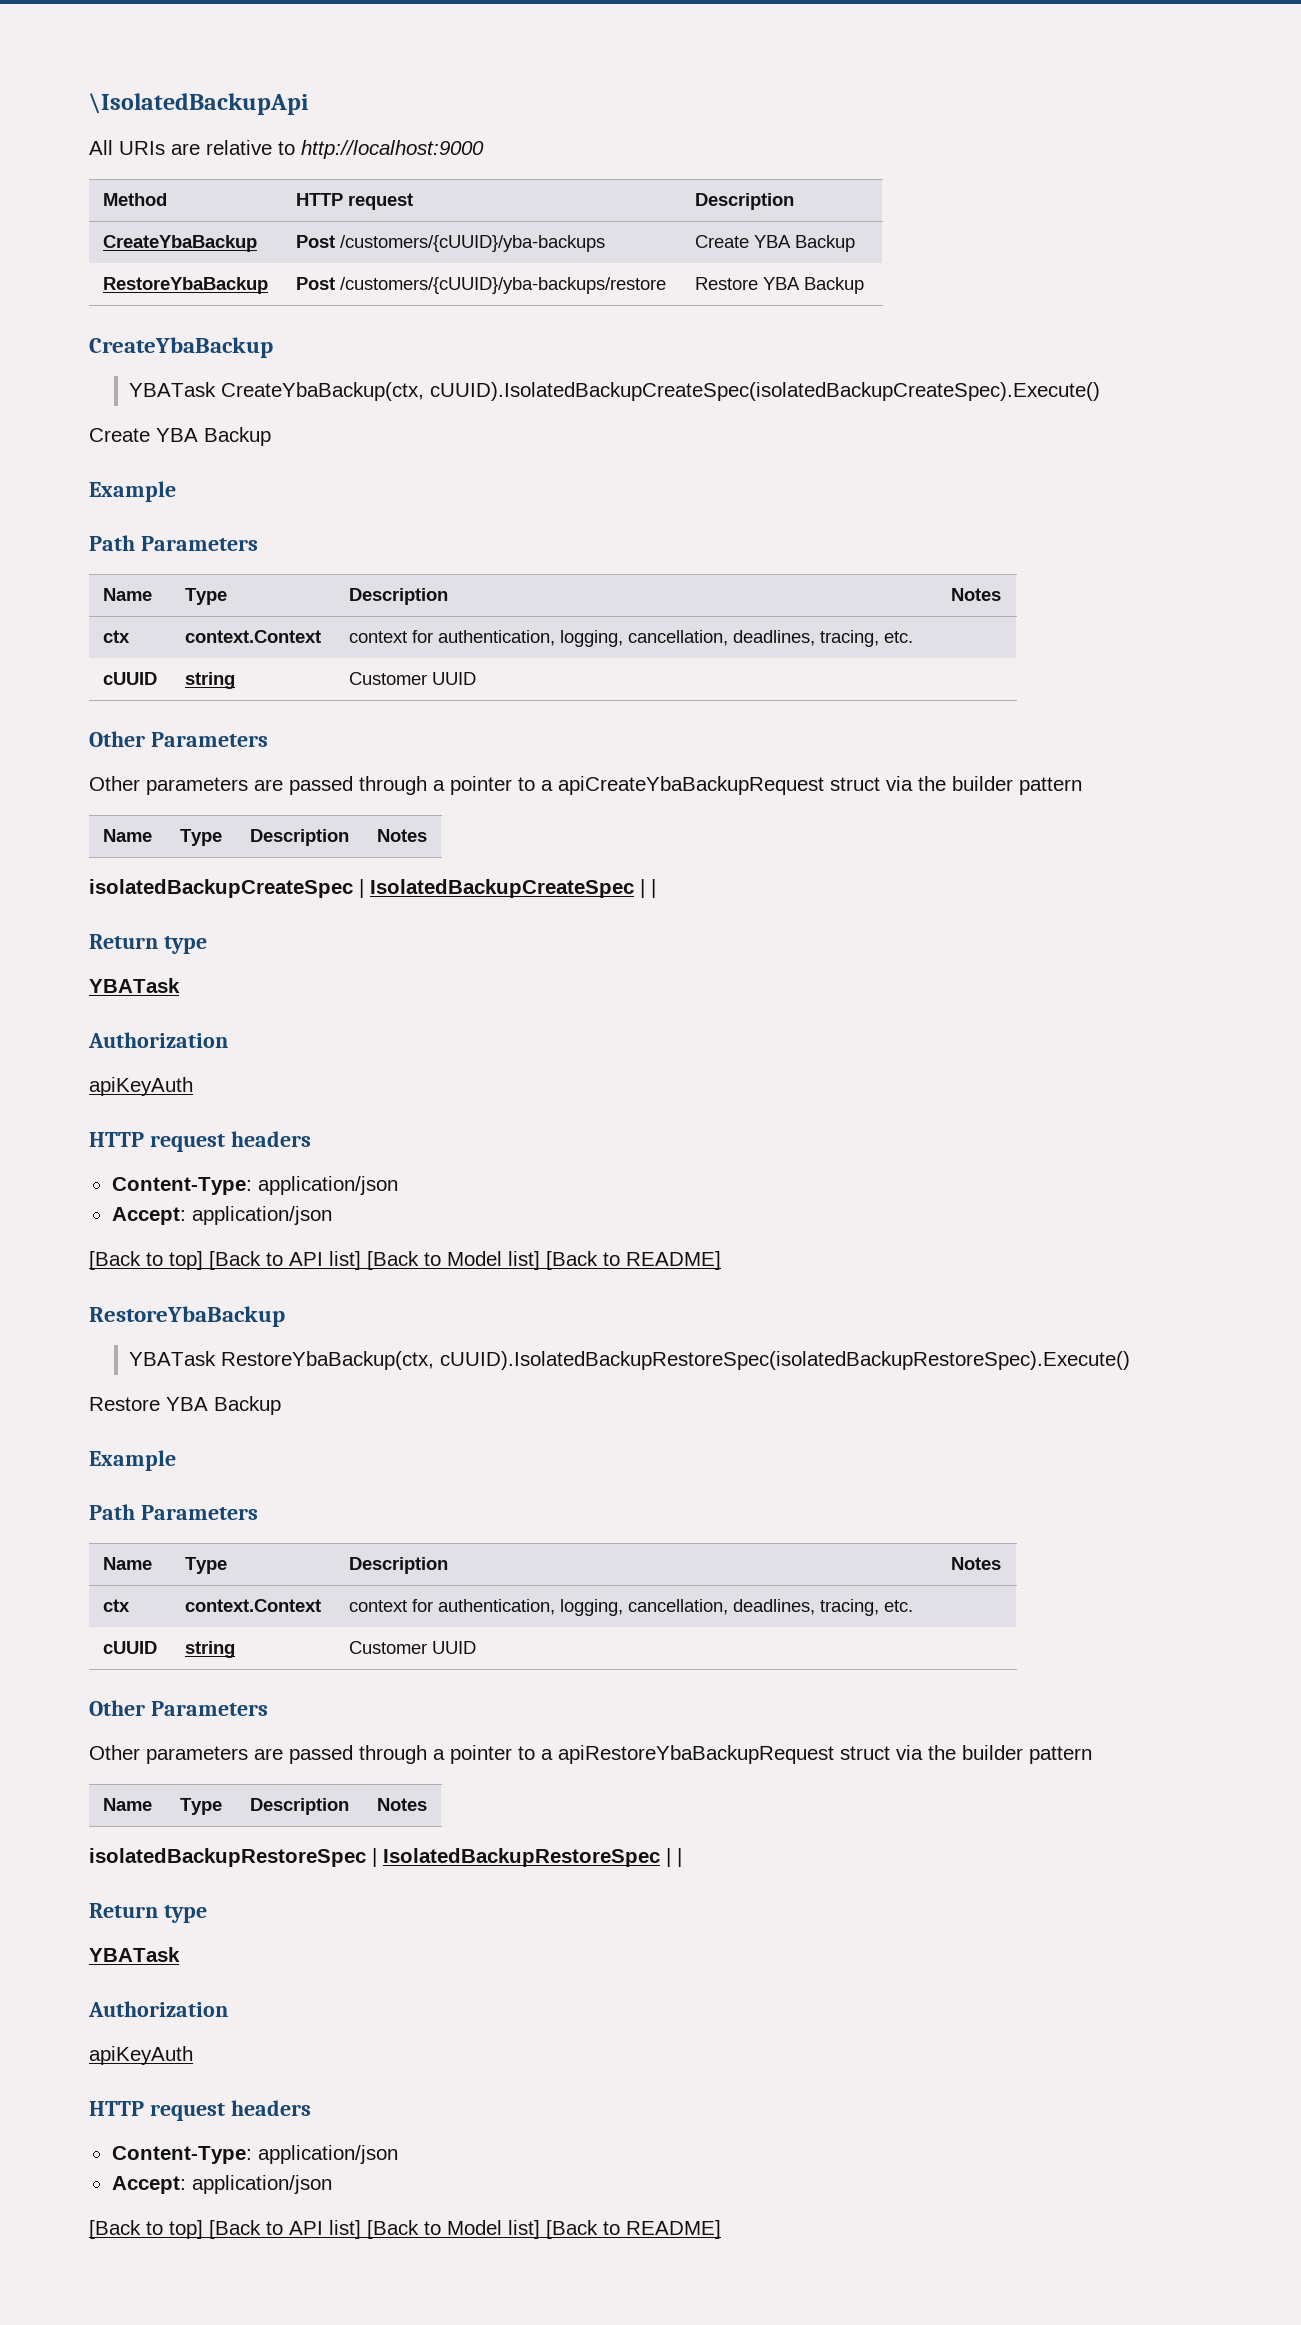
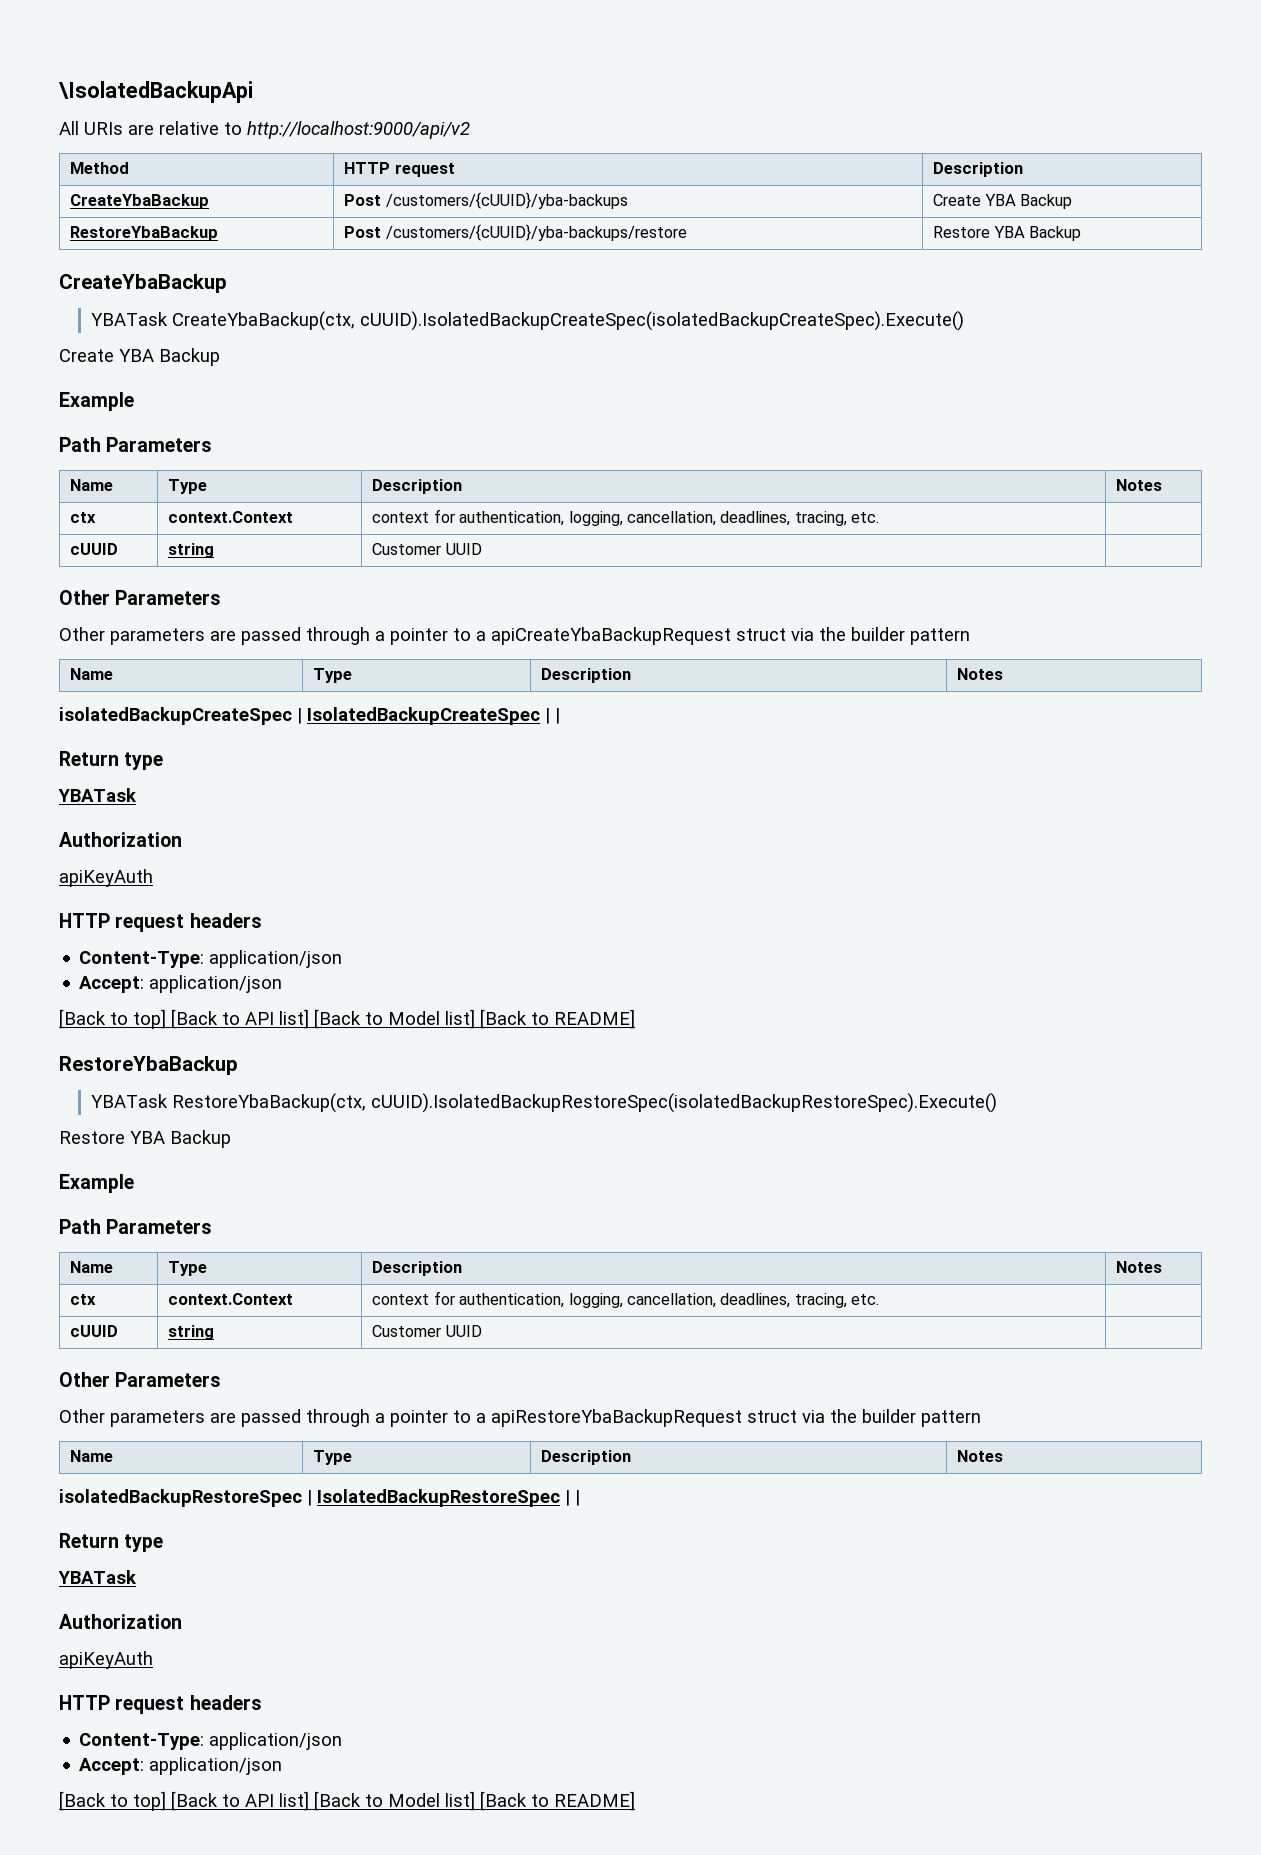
- All URIs are relative to http://localhost:9000
+ All URIs are relative to http://localhost:9000/api/v2

